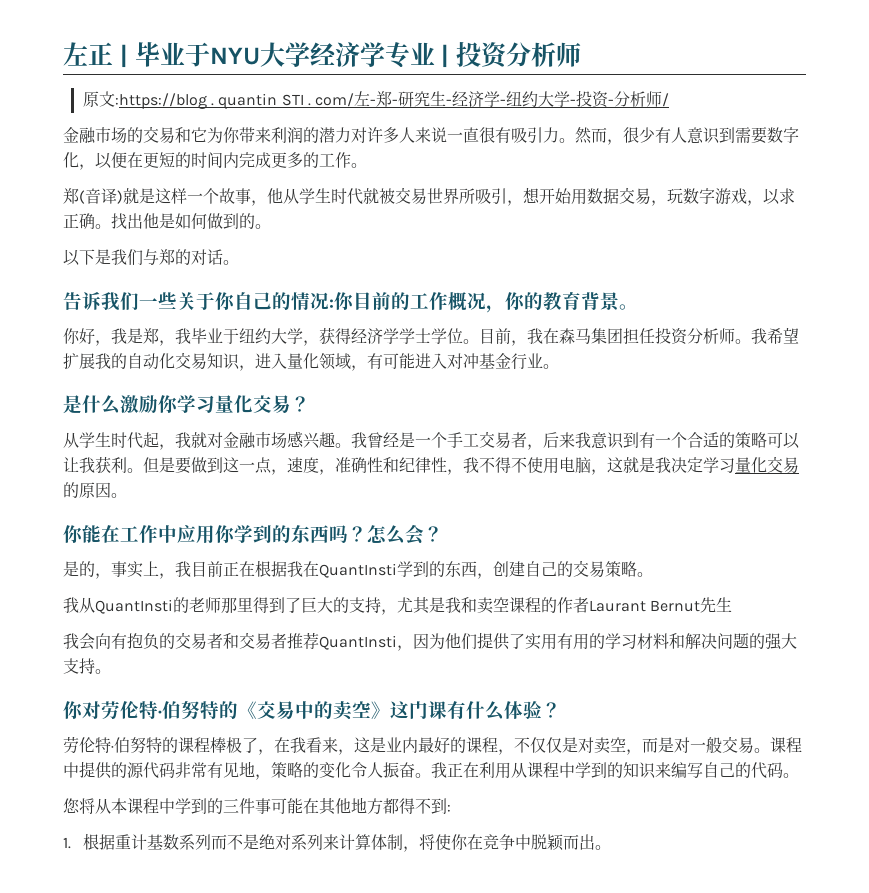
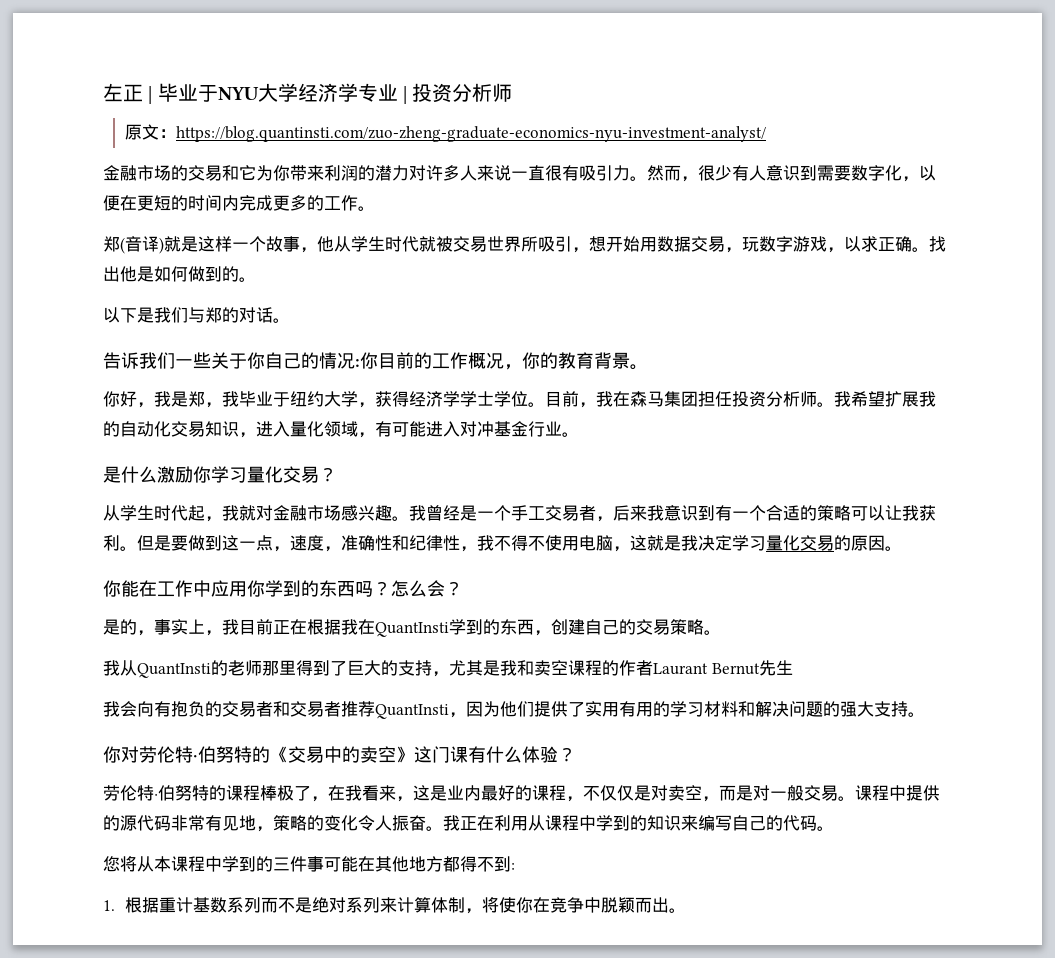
- 原文:https://blog . quantin STI . com/左-郑-研究生-经济学-纽约大学-投资-分析师/
+ 原文：https://blog.quantinsti.com/zuo-zheng-graduate-economics-nyu-investment-analyst/

